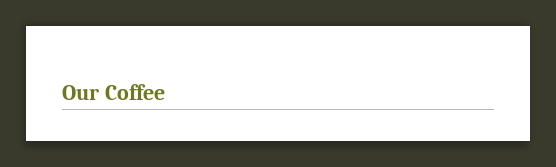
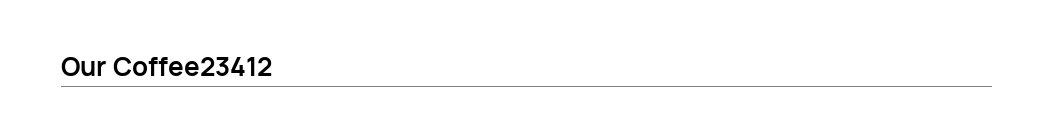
- Our Coffee
+ Our Coffee23412

